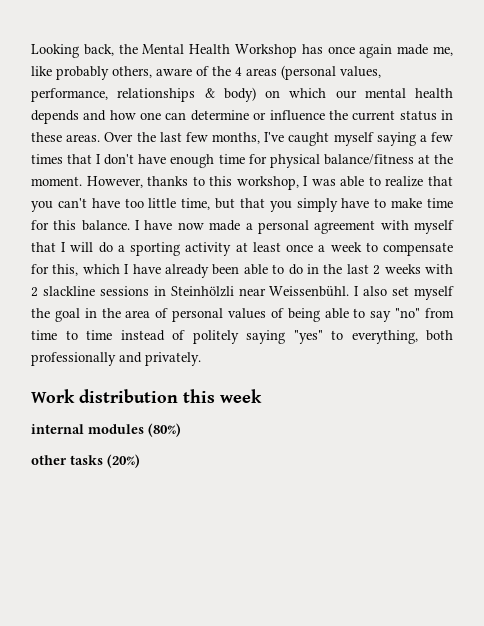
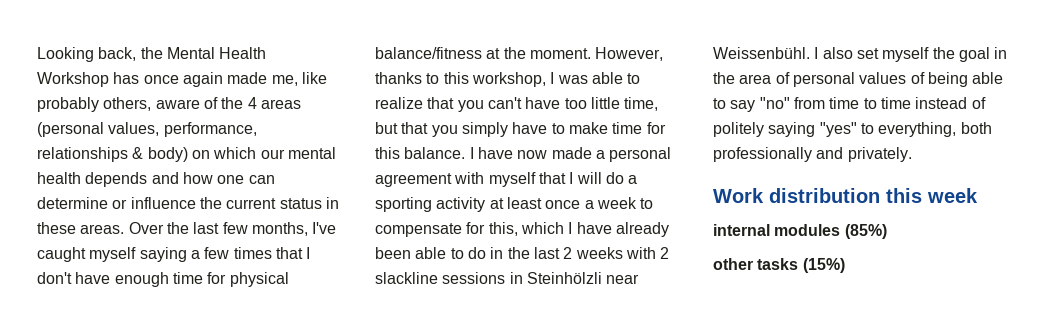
- internal modules (80%)
+ internal modules (85%)
- other tasks (20%)
+ other tasks (15%)

